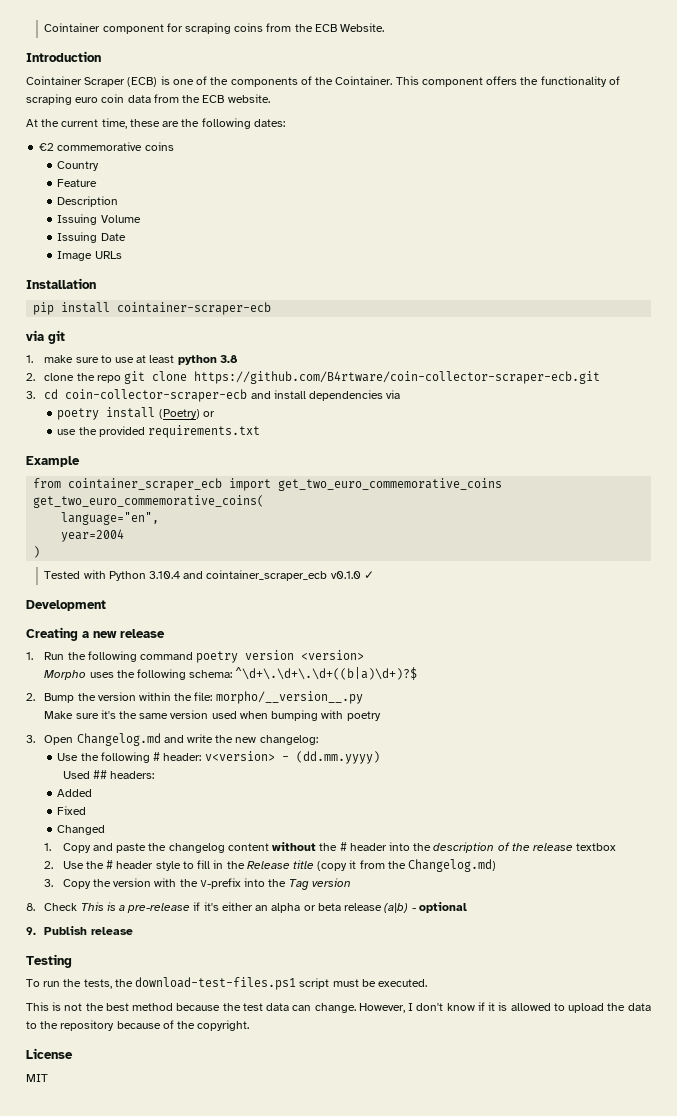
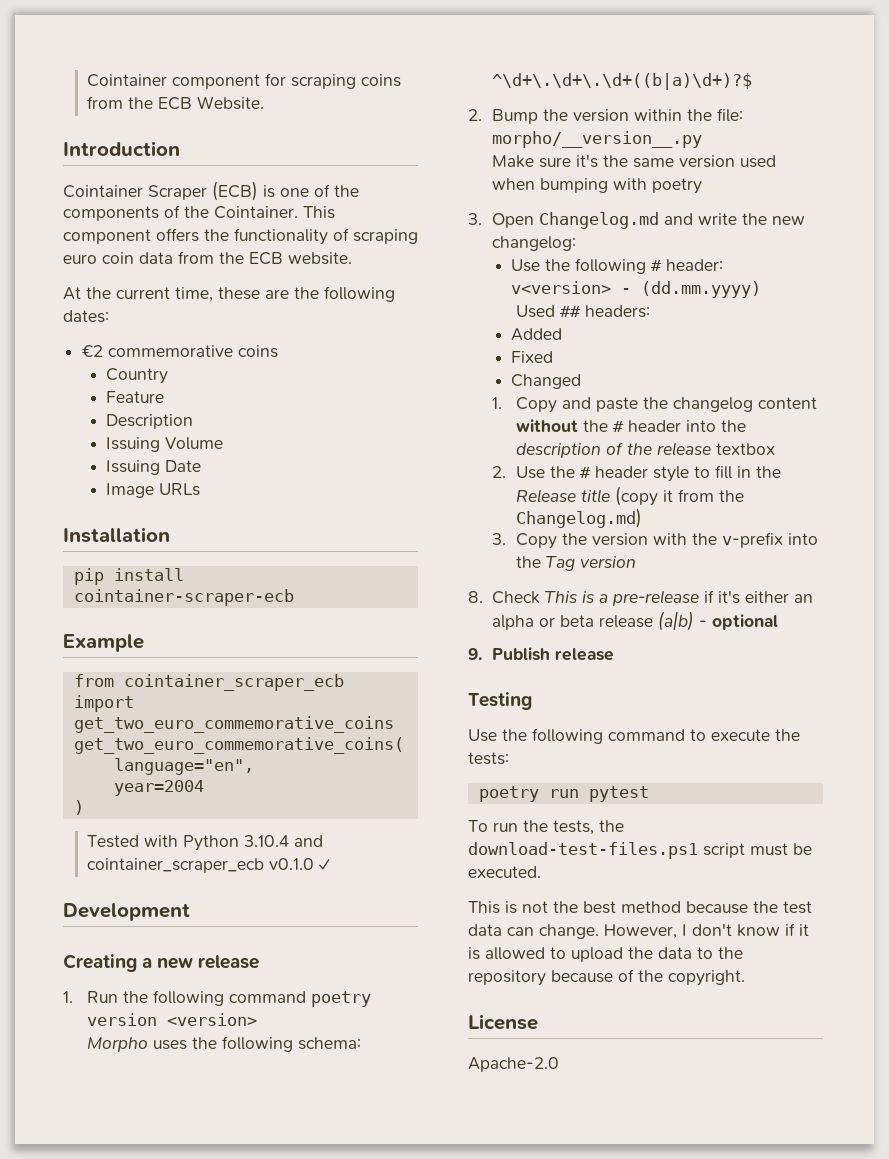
- via git
- 1. make sure to use at least python 3.8
- 2. clone the repo git clone https://github.com/B4rtware/coin-collector-scraper-ecb.git
- 3. cd coin-collector-scraper-ecb and install dependencies via
- poetry install (Poetry) or
- use the provided requirements.txt
+ Use the following command to execute the tests:
+ poetry run pytest
- MIT
+ Apache-2.0

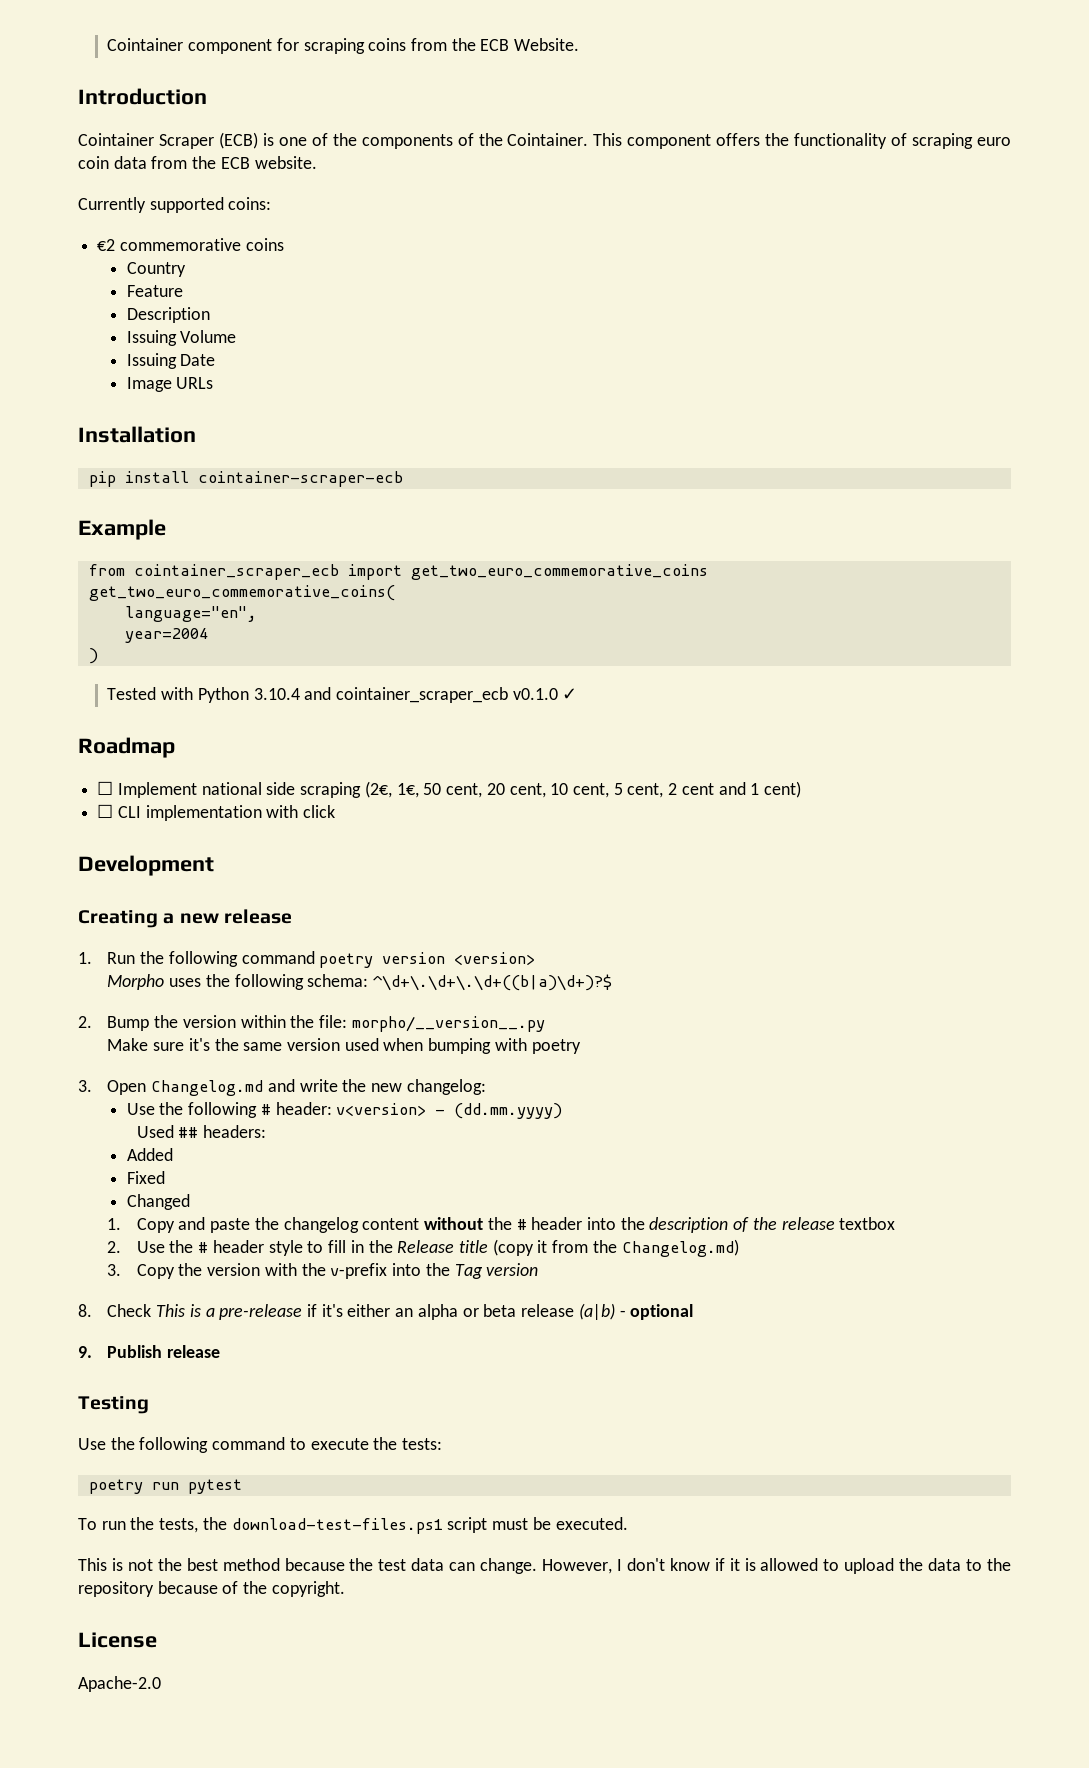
- At the current time, these are the following dates:
+ Currently supported coins:
+ Roadmap
+ ☐ Implement national side scraping (2€, 1€, 50 cent, 20 cent, 10 cent, 5 cent, 2 cent and 1 cent)
+ ☐ CLI implementation with click

